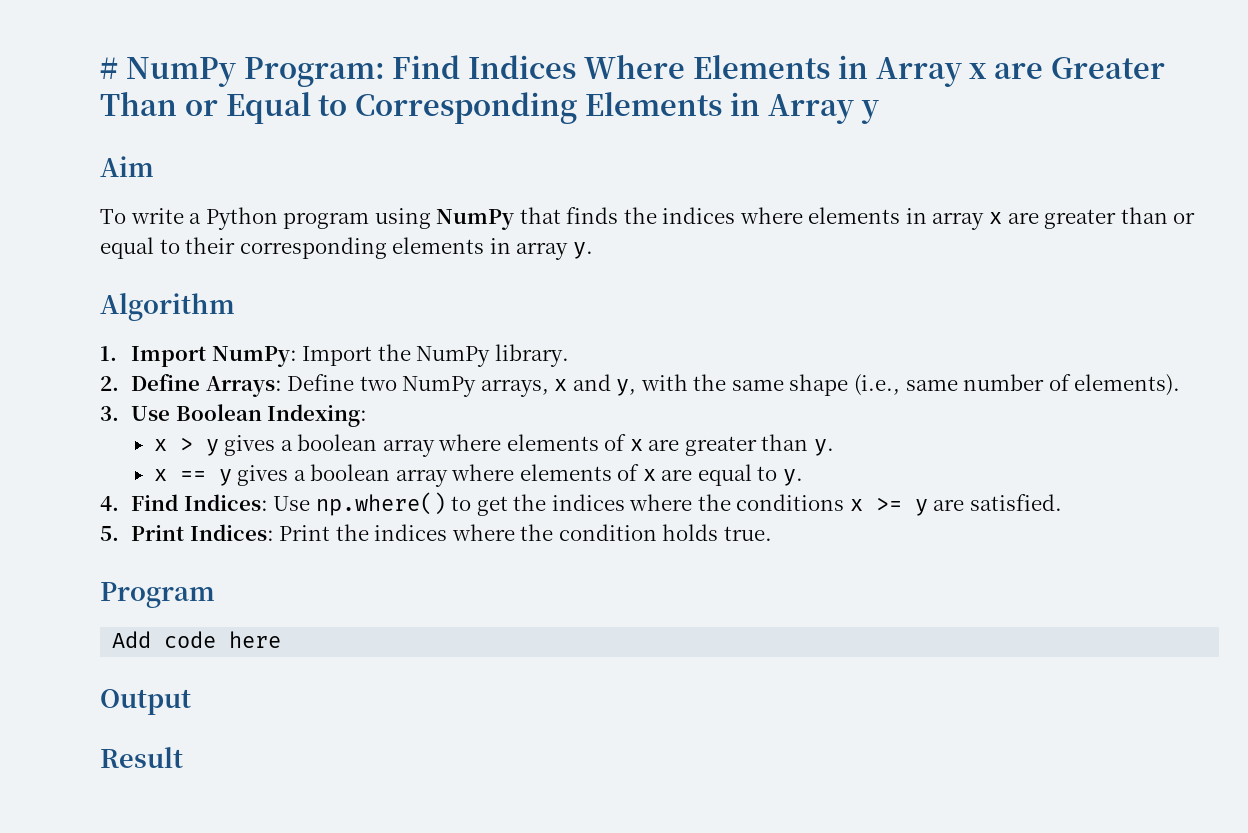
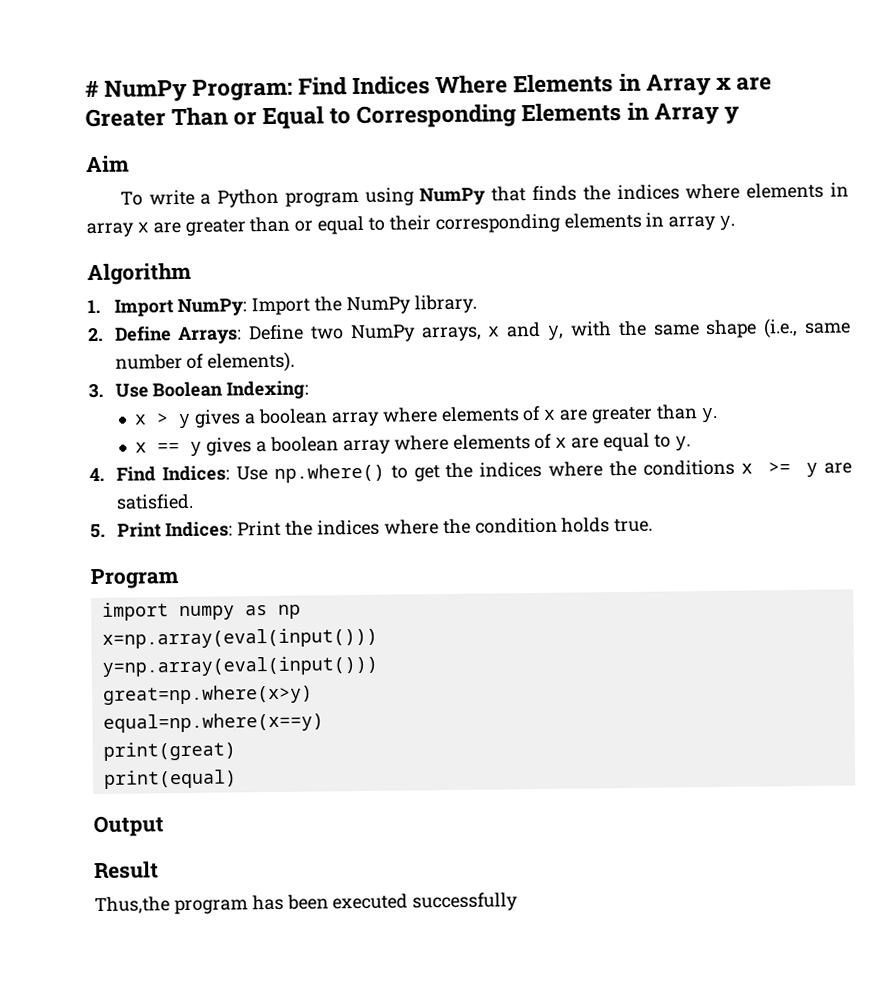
- Add code here
+ import numpy as np
+ x=np.array(eval(input()))
+ y=np.array(eval(input()))
+ great=np.where(x>y)
+ equal=np.where(x==y)
+ print(great)
+ print(equal)
  Output
  Result
+ Thus,the program has been executed successfully

